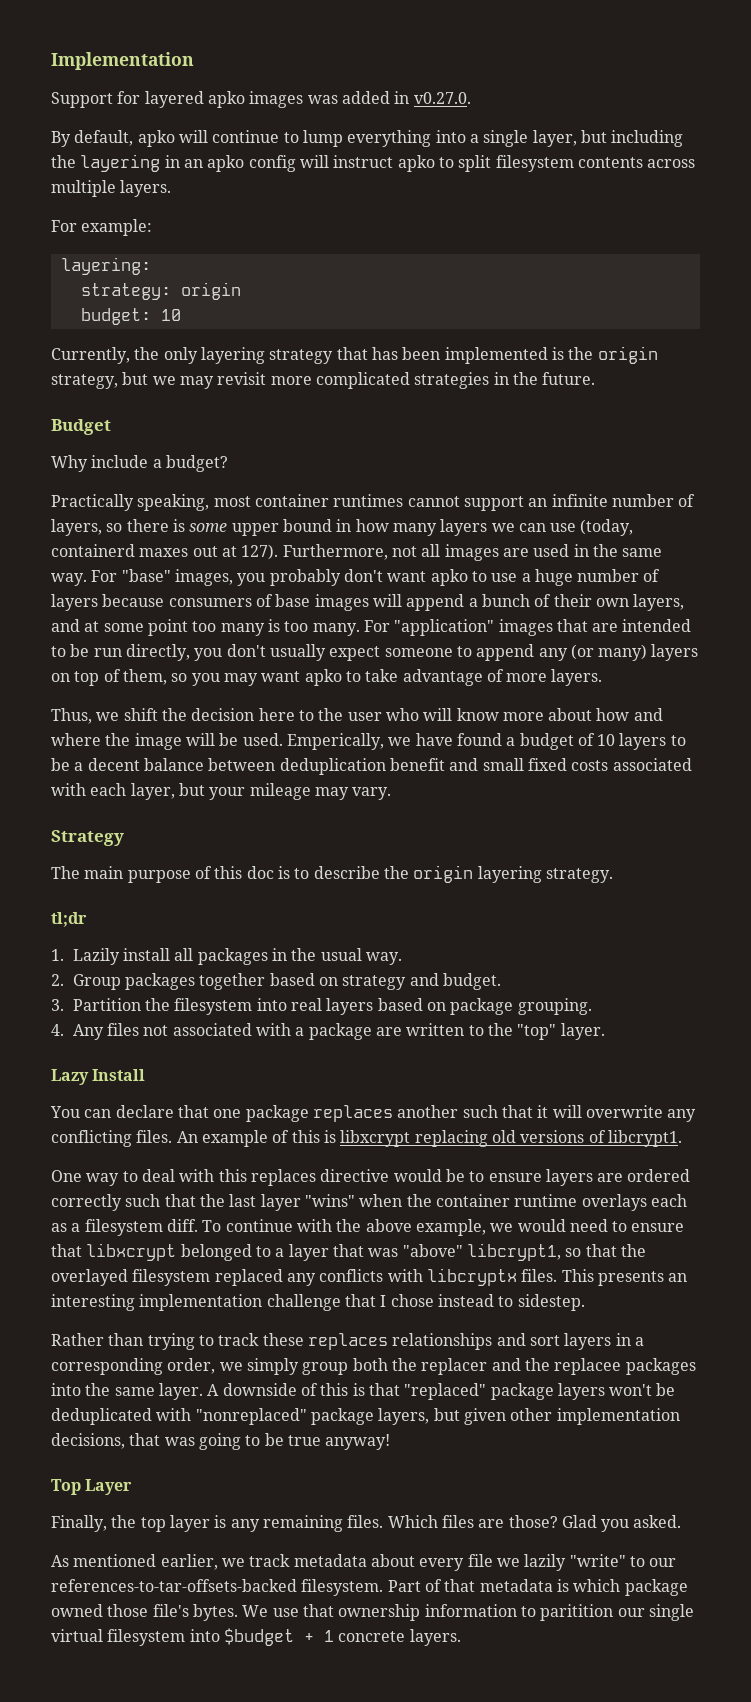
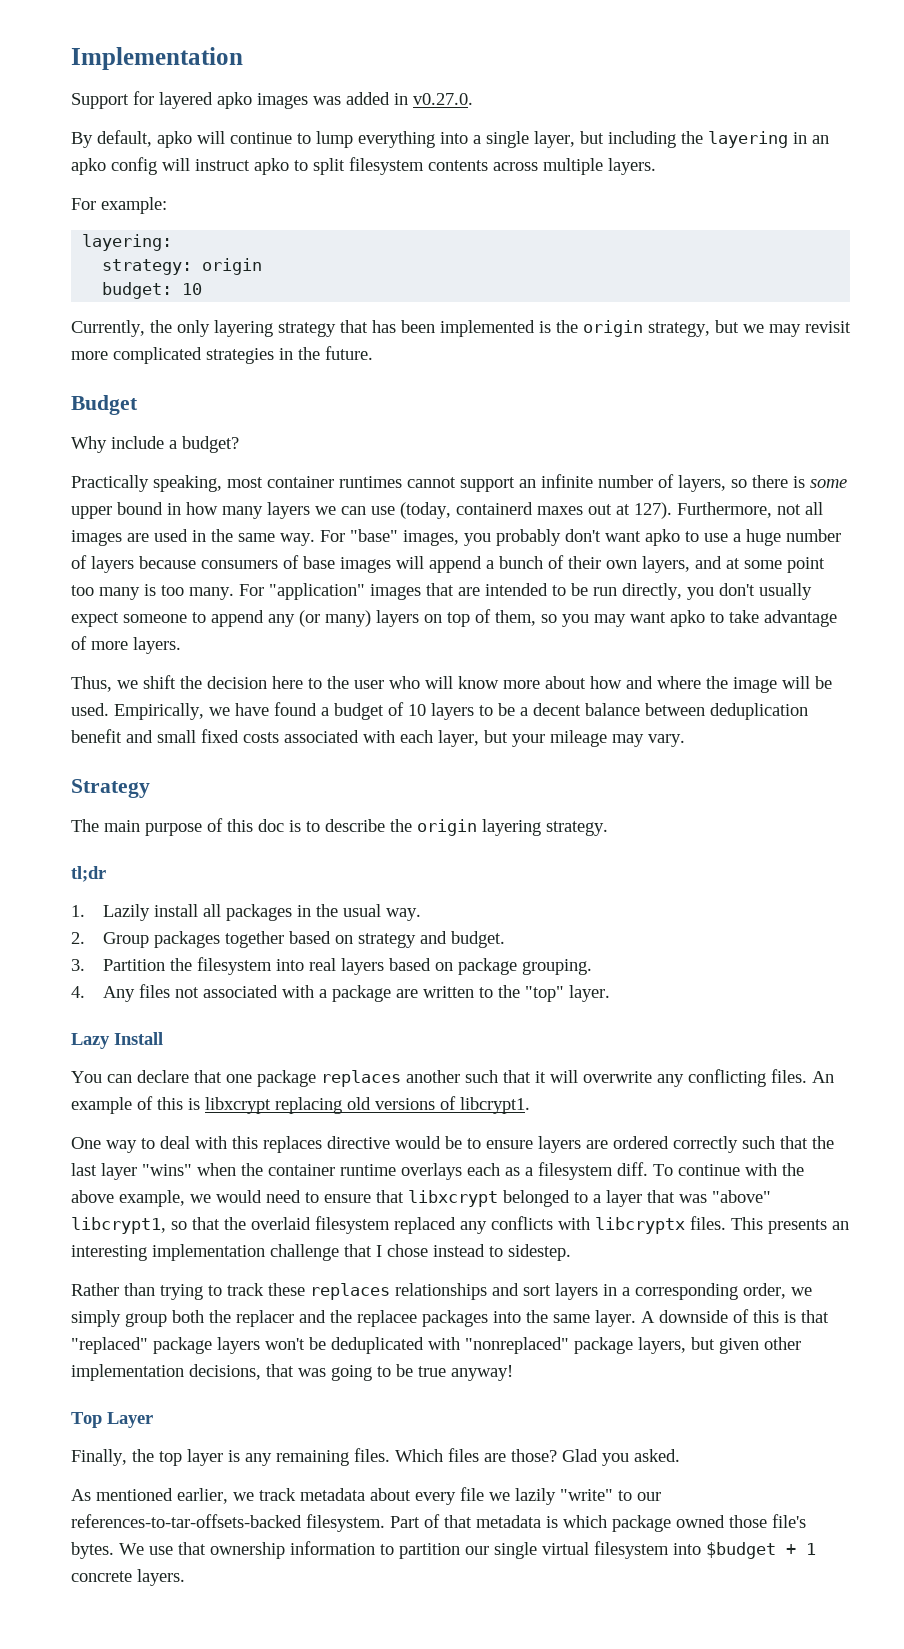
- Emperically, we have found a budget of 10 layers to be a decent balance between deduplication benefit and small fixed costs associated with each layer, but your mileage may vary.
+ Empirically, we have found a budget of 10 layers to be a decent balance between deduplication benefit and small fixed costs associated with each layer, but your mileage may vary.
- To continue with the above example, we would need to ensure that libxcrypt belonged to a layer that was "above" libcrypt1, so that the overlayed filesystem replaced any conflicts with libcryptx files.
+ To continue with the above example, we would need to ensure that libxcrypt belonged to a layer that was "above" libcrypt1, so that the overlaid filesystem replaced any conflicts with libcryptx files.
- We use that ownership information to paritition our single virtual filesystem into $budget + 1 concrete layers.
+ We use that ownership information to partition our single virtual filesystem into $budget + 1 concrete layers.

